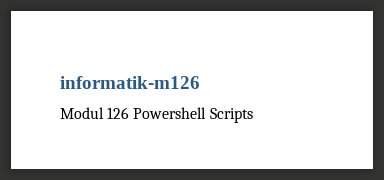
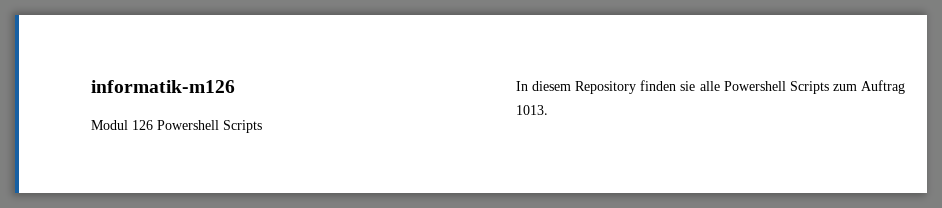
+ In diesem Repository finden sie alle Powershell Scripts zum Auftrag 1013.

